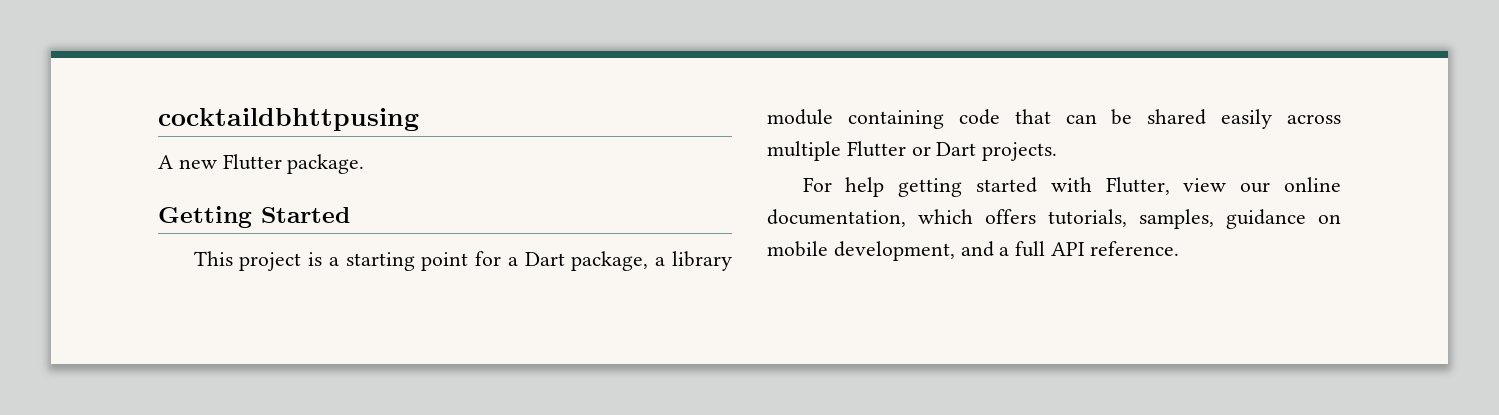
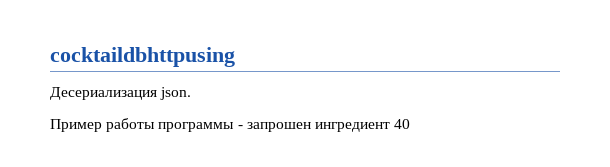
- A new Flutter package.
- Getting Started
- This project is a starting point for a Dart package, a library module containing code that can be shared easily across multiple Flutter or Dart projects.
- For help getting started with Flutter, view our online documentation, which offers tutorials, samples, guidance on mobile development, and a full API reference.
+ Десериализация json.
+ Пример работы программы - запрошен ингредиент 40

